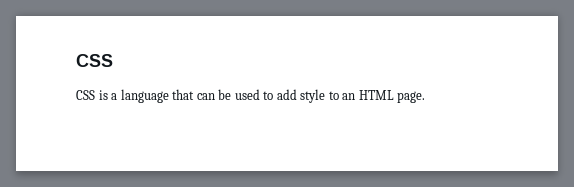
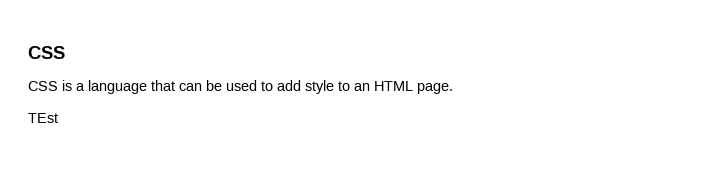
+ TEst

